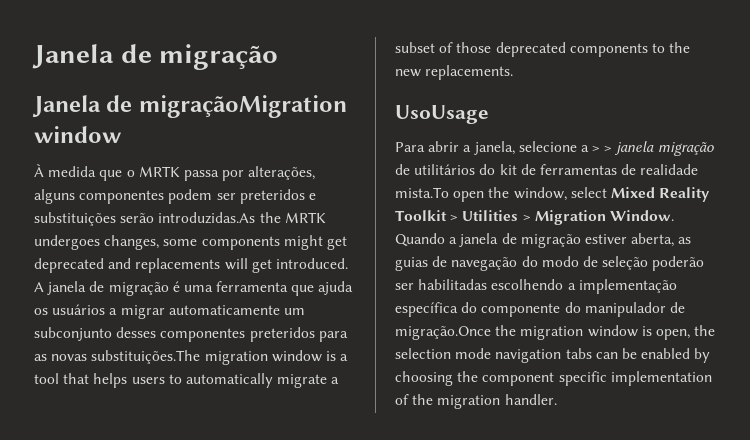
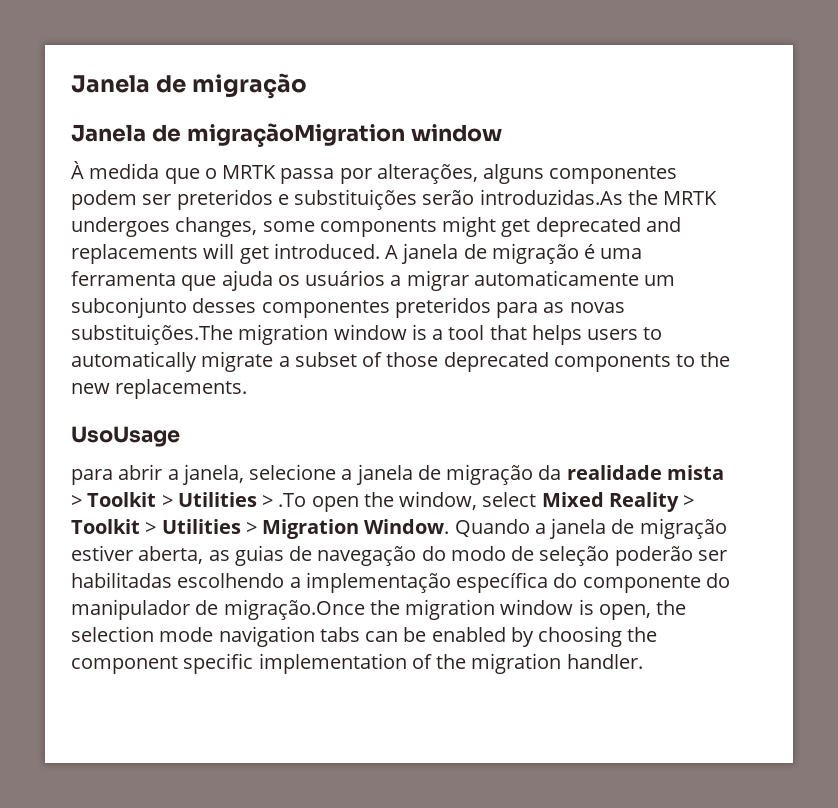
- Para abrir a janela, selecione a > > janela migração de utilitários do kit de ferramentas de realidade mista.To open the window, select Mixed Reality Toolkit > Utilities > Migration Window.
+ para abrir a janela, selecione a janela de migração da realidade mista > Toolkit > Utilities > .To open the window, select Mixed Reality > Toolkit > Utilities > Migration Window.

